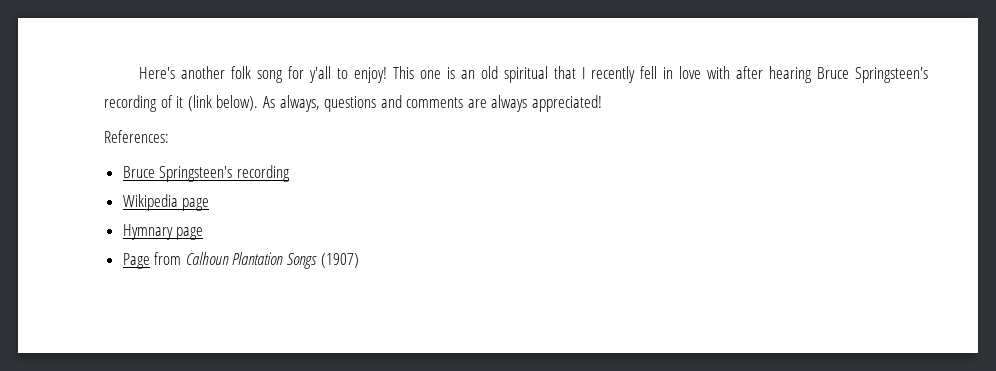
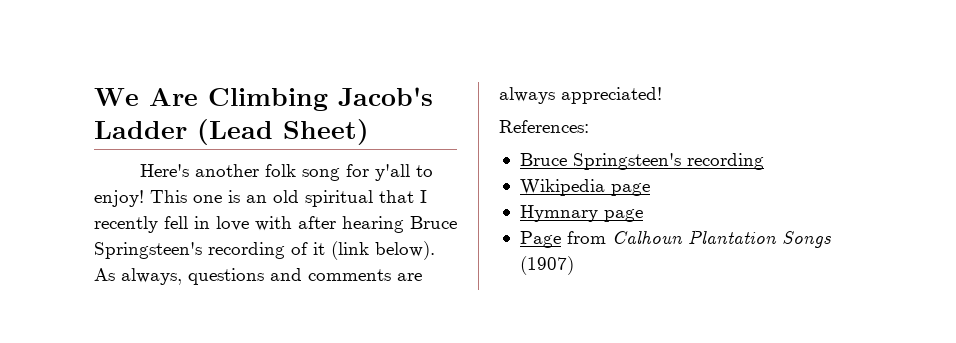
+ We Are Climbing Jacob's Ladder (Lead Sheet)

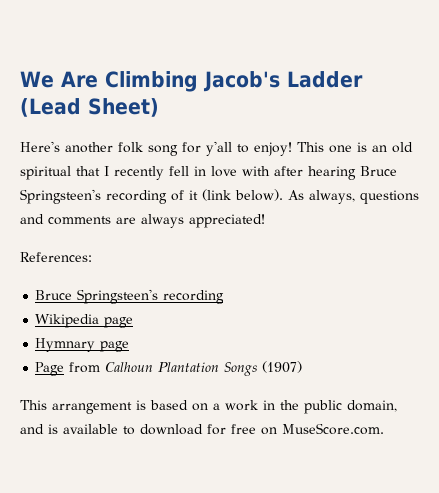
+ This arrangement is based on a work in the public domain, and is available to download for free on MuseScore.com.

